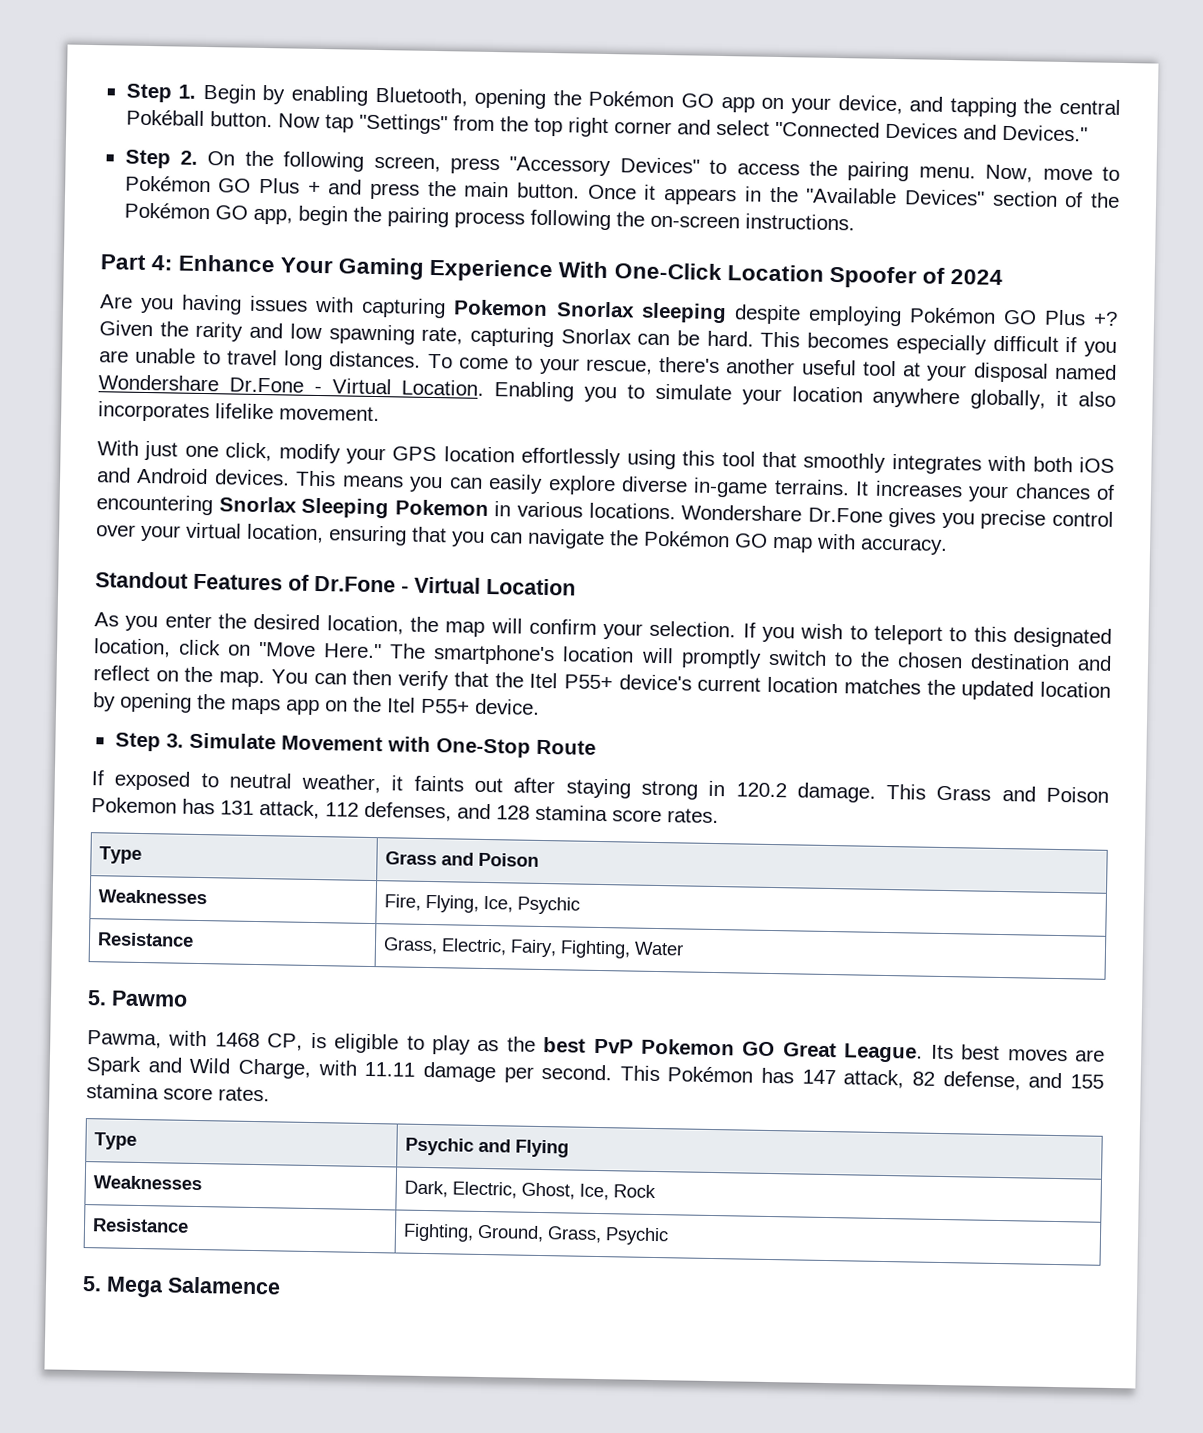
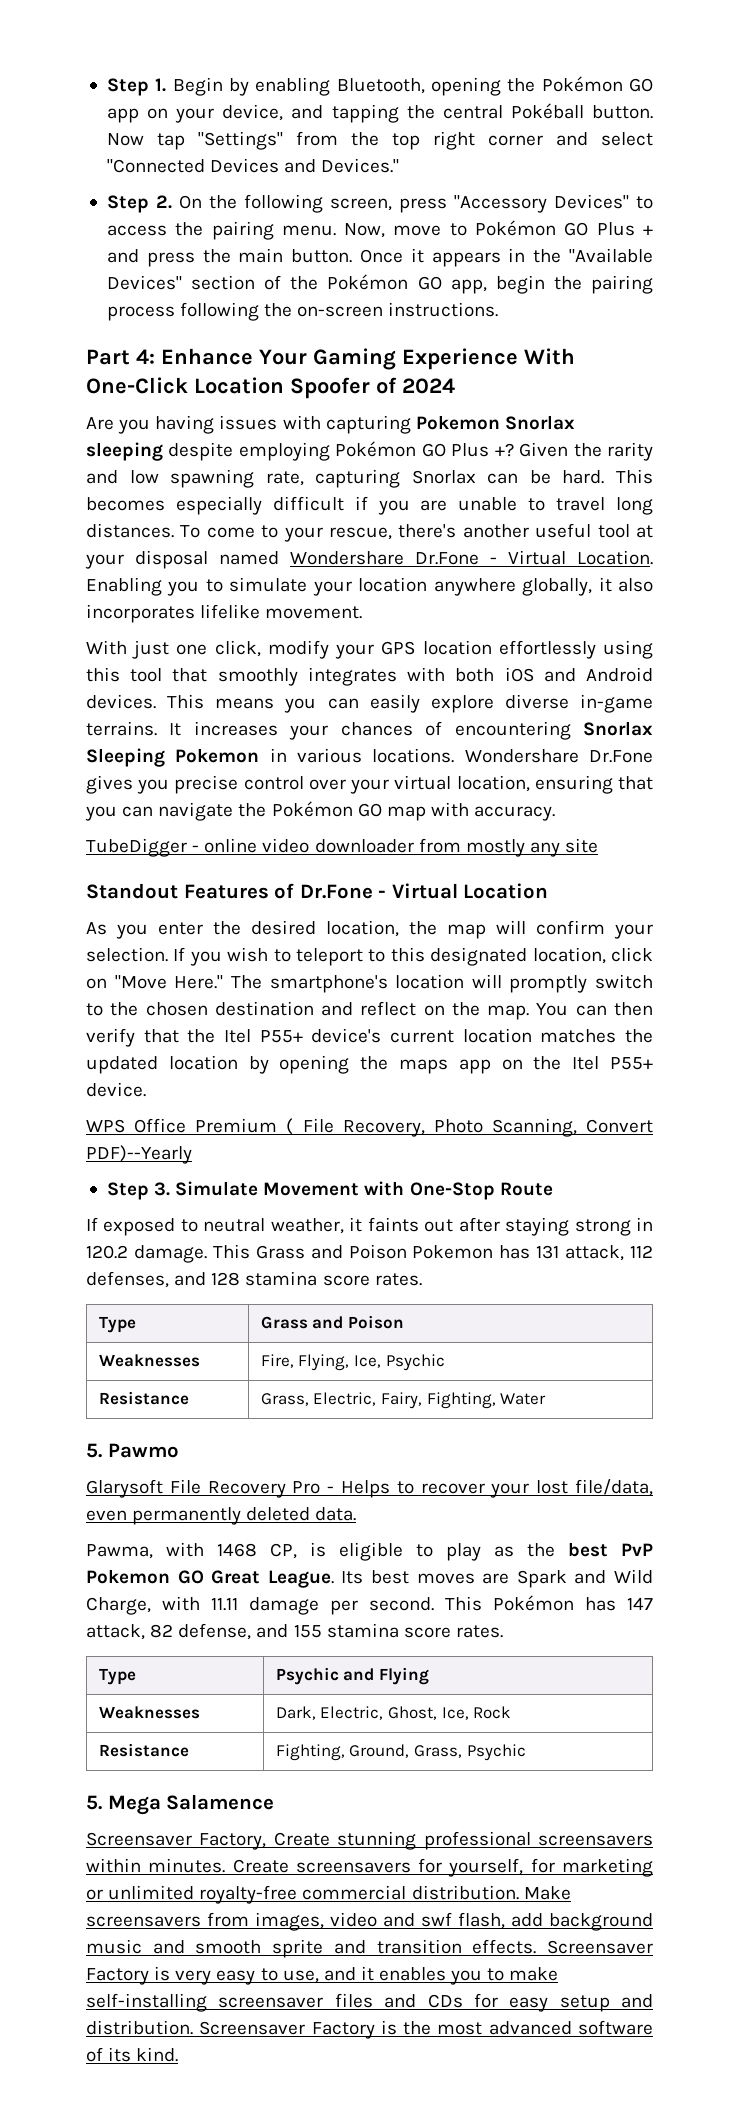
+ TubeDigger - online video downloader from mostly any site
+ WPS Office Premium ( File Recovery, Photo Scanning, Convert PDF)--Yearly
+ Glarysoft File Recovery Pro - Helps to recover your lost file/data, even permanently deleted data.
+ Screensaver Factory, Create stunning professional screensavers within minutes. Create screensavers for yourself, for marketing or unlimited royalty-free commercial distribution. Make screensavers from images, video and swf flash, add background music and smooth sprite and transition effects. Screensaver Factory is very easy to use, and it enables you to make self-installing screensaver files and CDs for easy setup and distribution. Screensaver Factory is the most advanced software of its kind.

